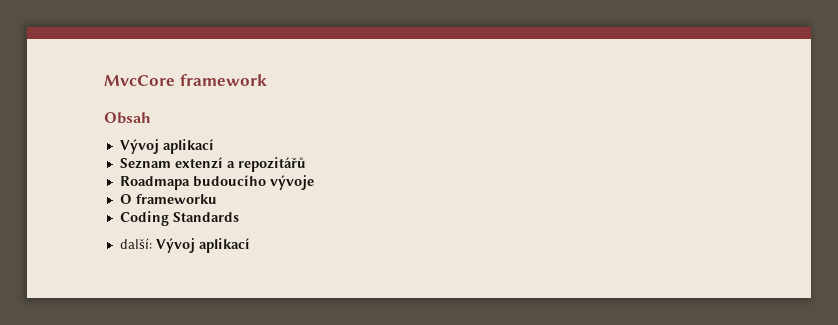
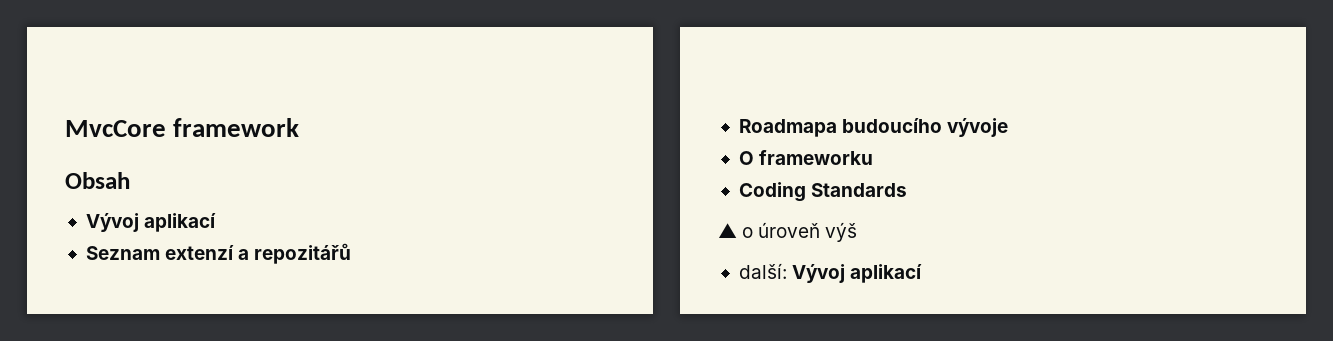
+ ▲ o úroveň výš

